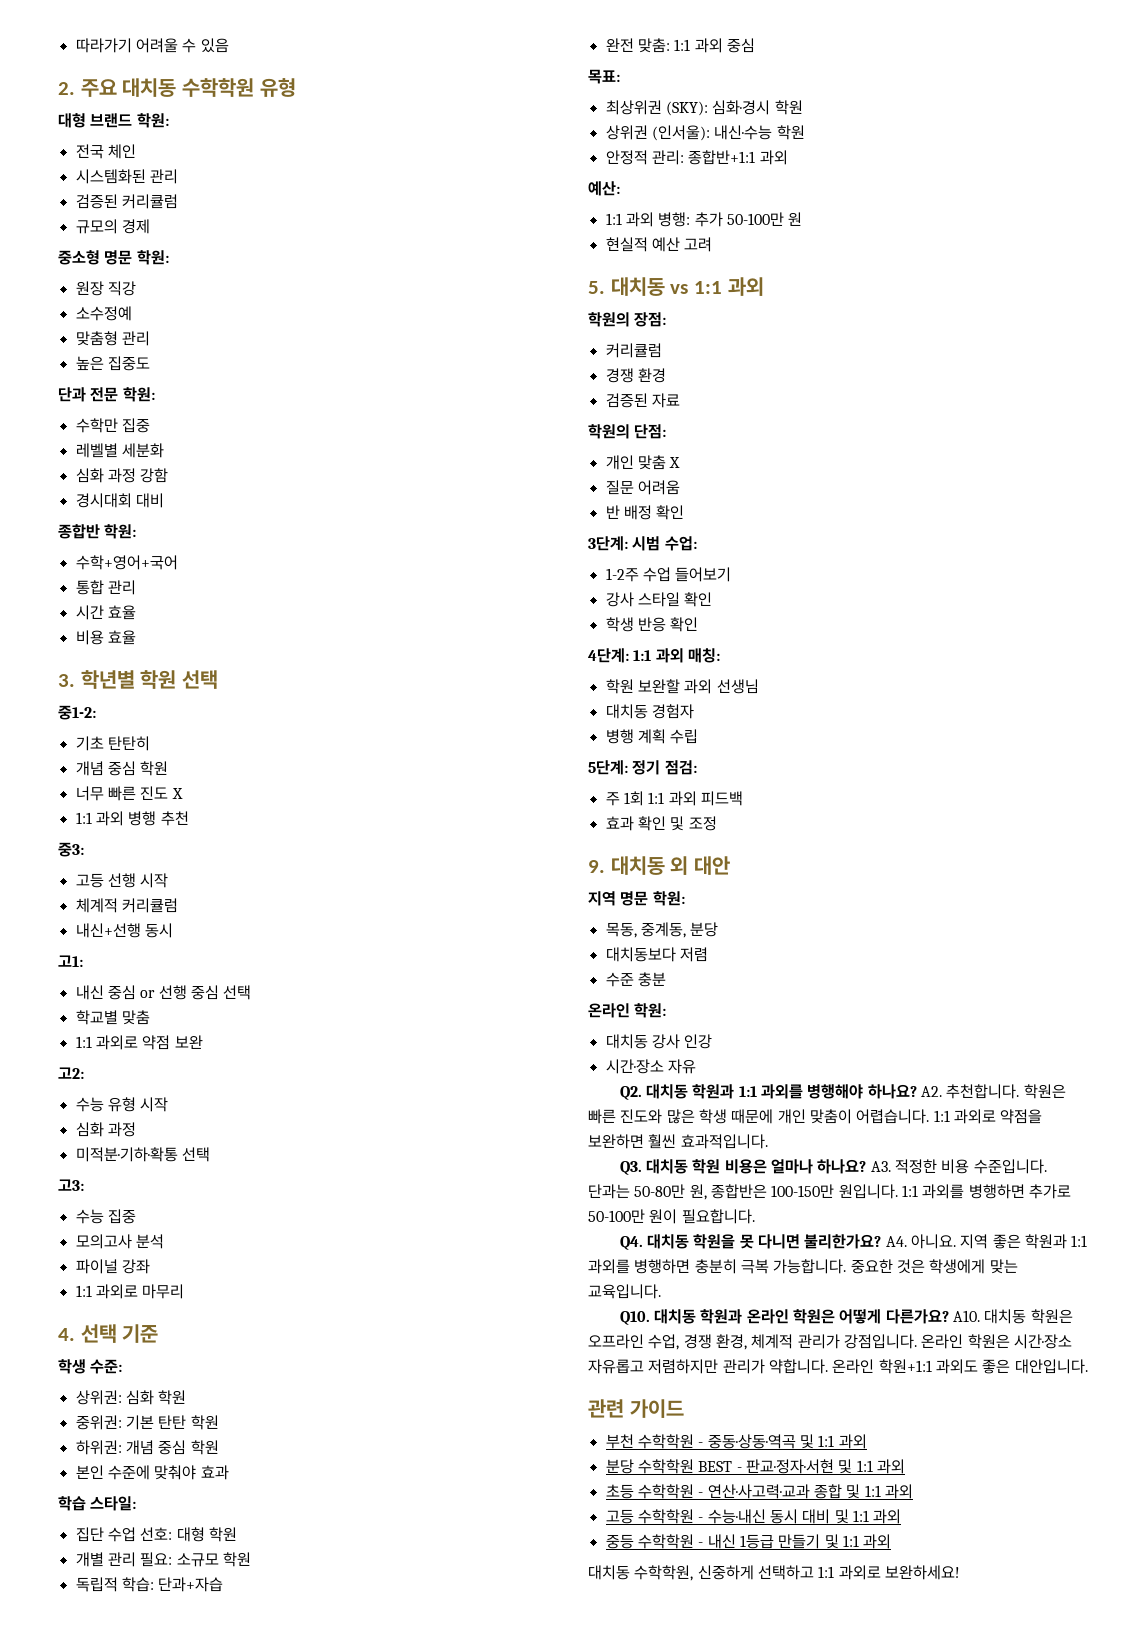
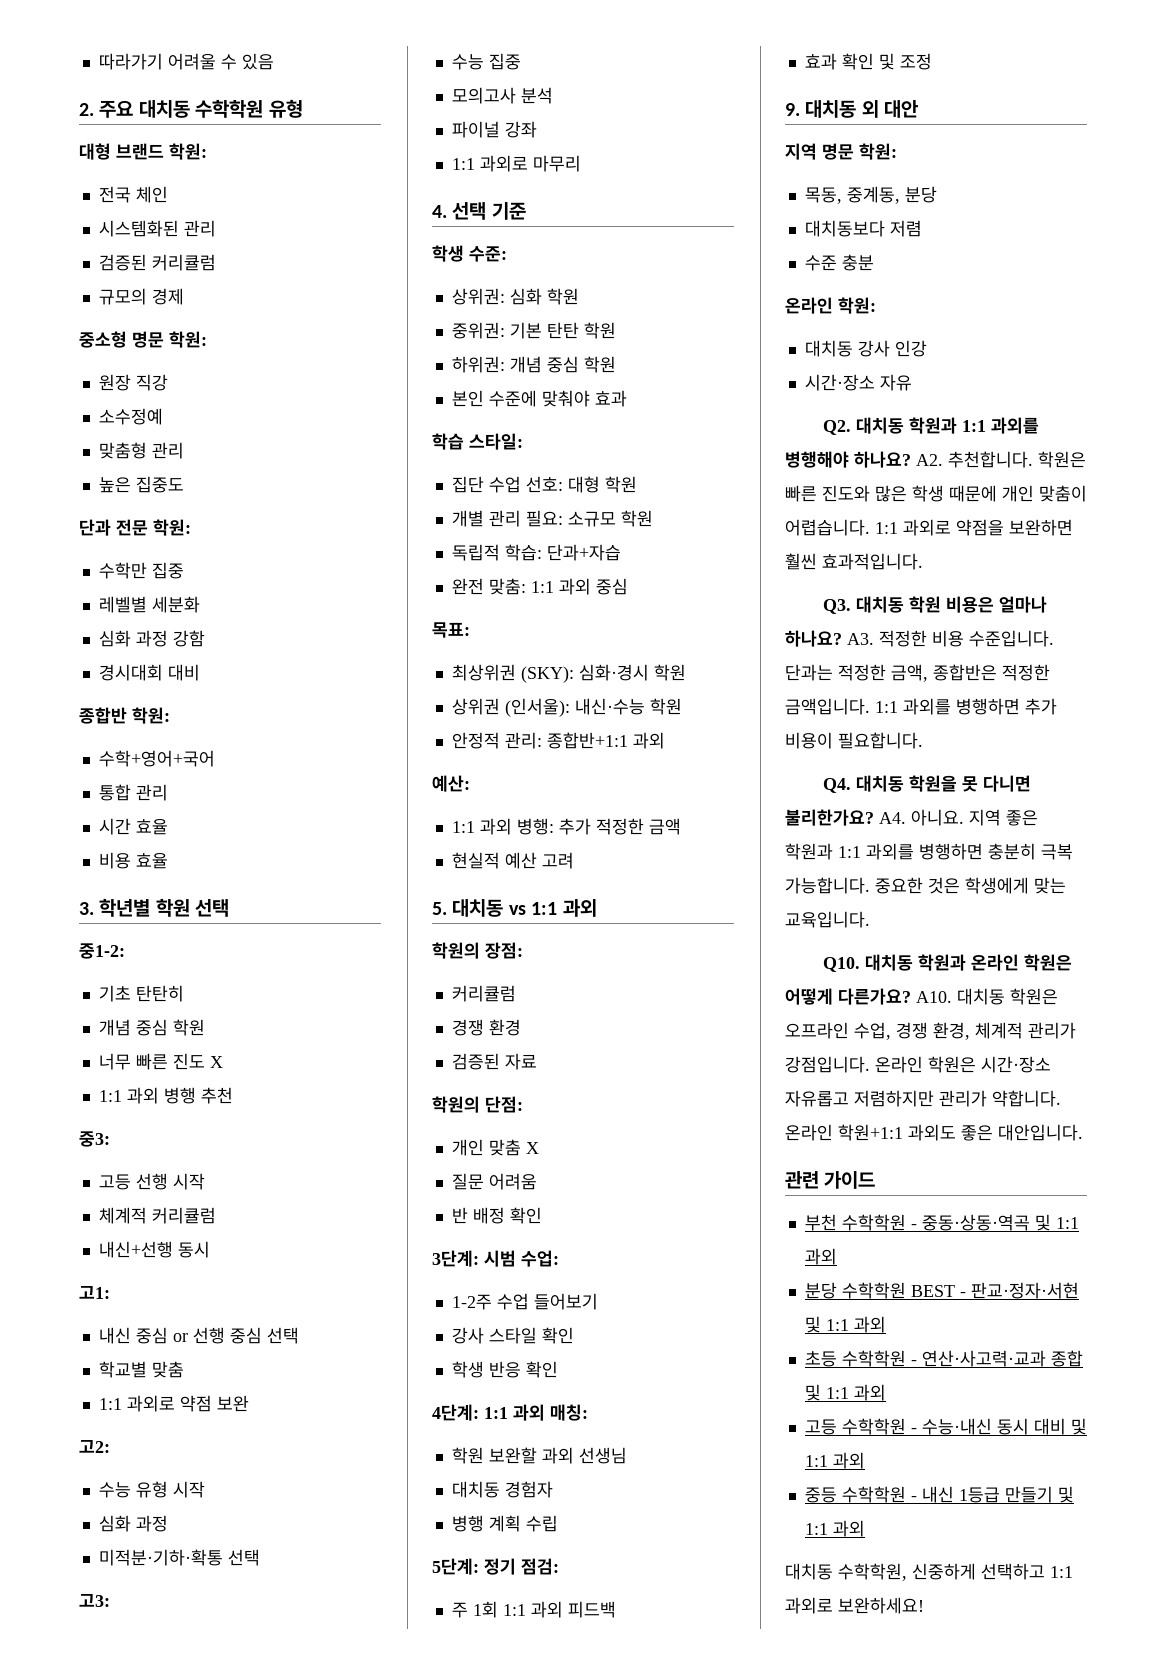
- 1:1 과외 병행: 추가 50-100만 원
+ 1:1 과외 병행: 추가 적정한 금액
- 단과는 50-80만 원, 종합반은 100-150만 원입니다. 1:1 과외를 병행하면 추가로 50-100만 원이 필요합니다.
+ 단과는 적정한 금액, 종합반은 적정한 금액입니다. 1:1 과외를 병행하면 추가 비용이 필요합니다.

